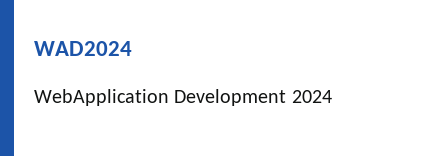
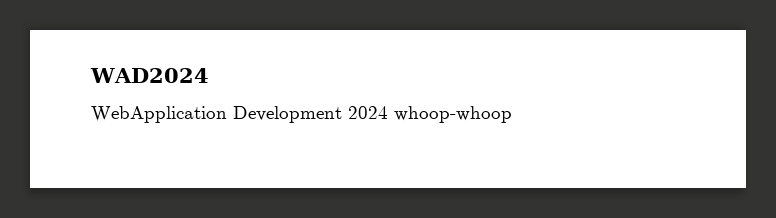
- WebApplication Development 2024
+ WebApplication Development 2024 whoop-whoop

